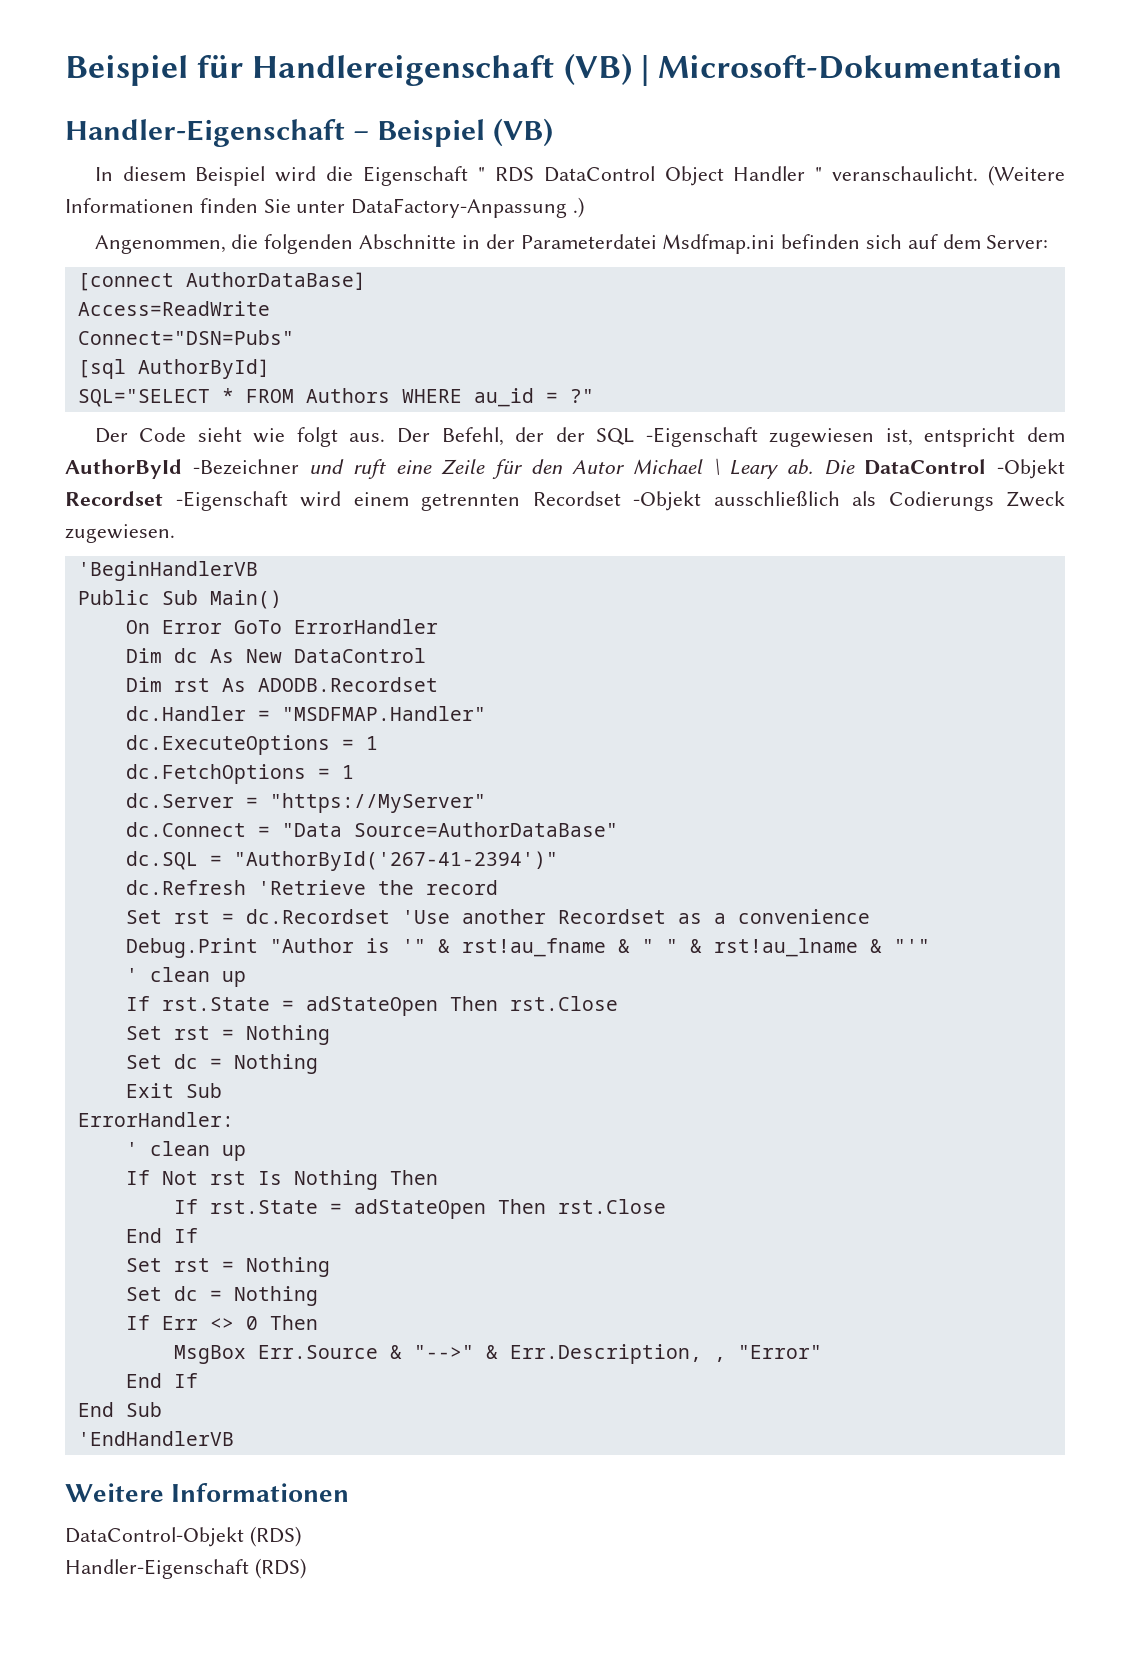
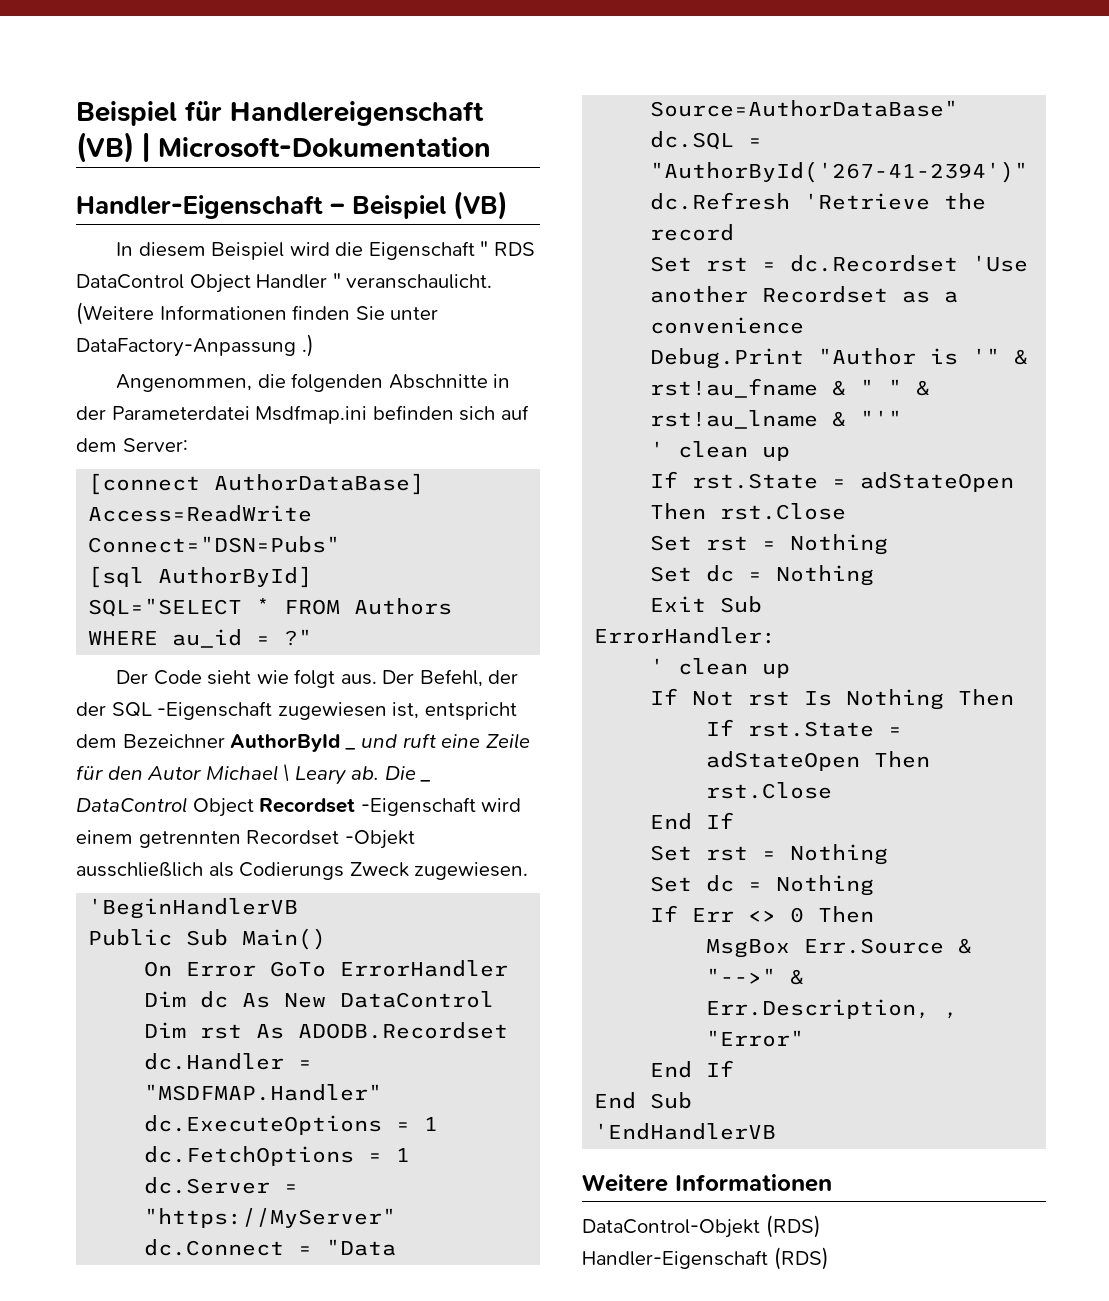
- Der Befehl, der der SQL -Eigenschaft zugewiesen ist, entspricht dem AuthorById -Bezeichner und ruft eine Zeile für den Autor Michael \ Leary ab.
+ Der Befehl, der der SQL -Eigenschaft zugewiesen ist, entspricht dem Bezeichner AuthorById _ und ruft eine Zeile für den Autor Michael \ Leary ab.
- Die DataControl -Objekt Recordset -Eigenschaft wird einem getrennten Recordset -Objekt ausschließlich als Codierungs Zweck zugewiesen.
+ Die _ DataControl Object Recordset -Eigenschaft wird einem getrennten Recordset -Objekt ausschließlich als Codierungs Zweck zugewiesen.

